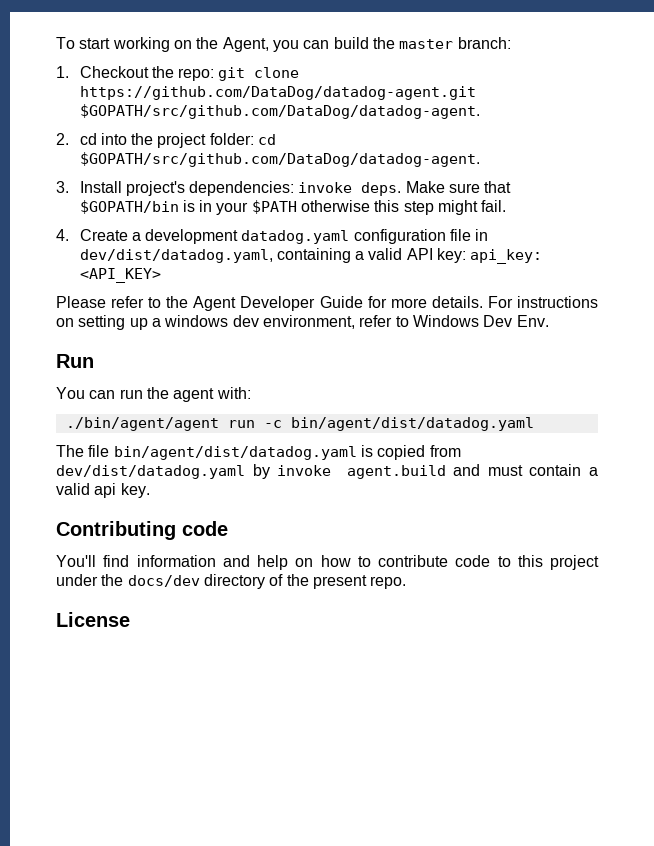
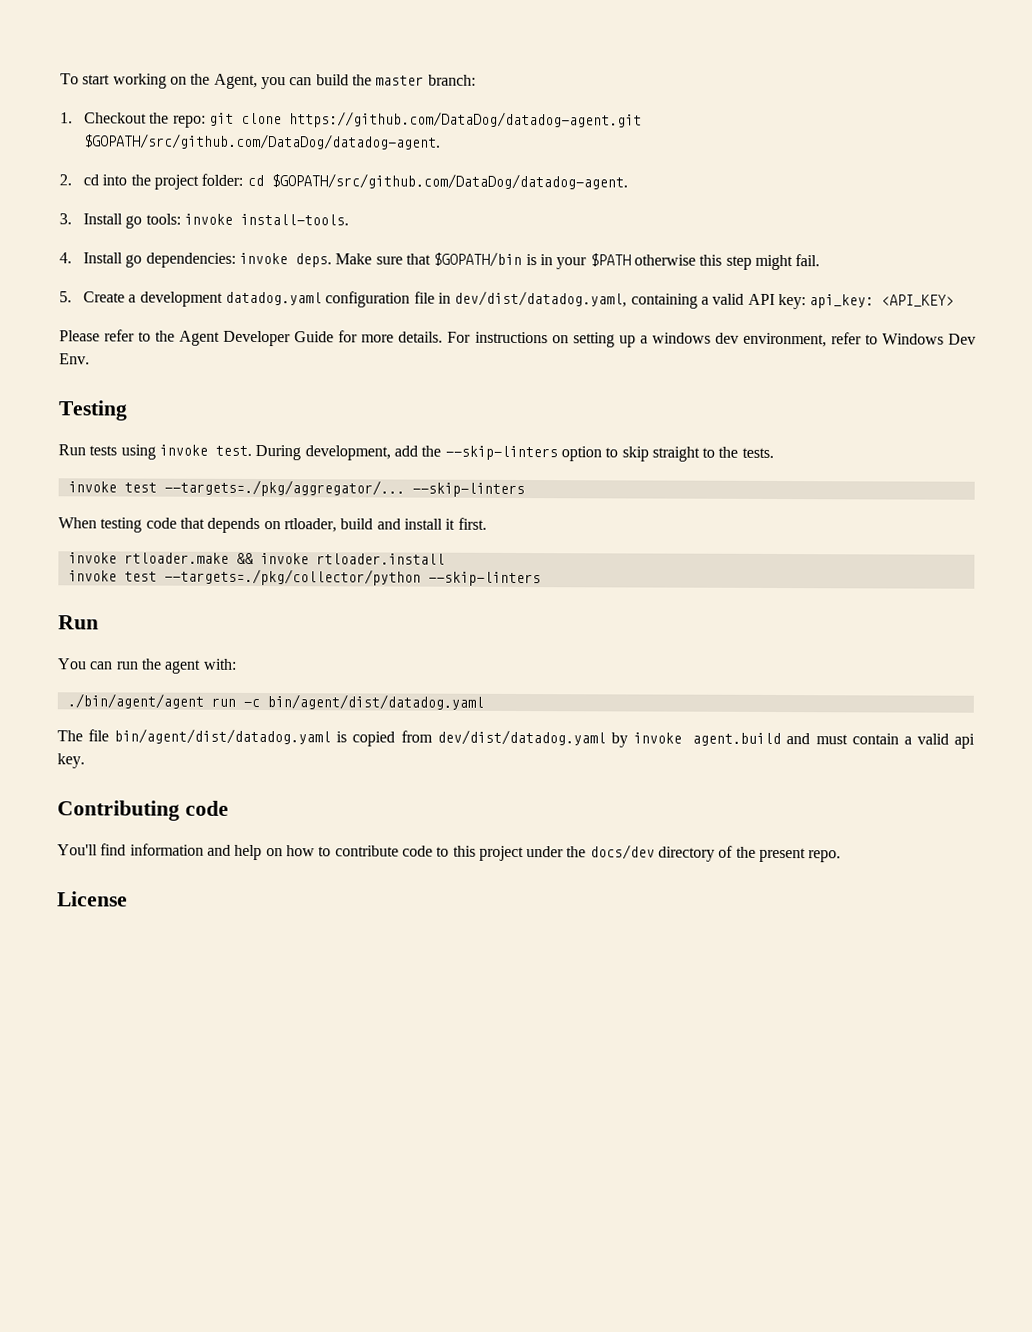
- 3. Install project's dependencies: invoke deps.
+ 3. Install go tools: invoke install-tools.
+ 4. Install go dependencies: invoke deps.
- 4. Create a development datadog.yaml configuration file in dev/dist/datadog.yaml, containing a valid API key: api_key: <API_KEY>
+ 5. Create a development datadog.yaml configuration file in dev/dist/datadog.yaml, containing a valid API key: api_key: <API_KEY>
+ Testing
+ Run tests using invoke test. During development, add the --skip-linters option to skip straight to the tests.
+ invoke test --targets=./pkg/aggregator/... --skip-linters
+ When testing code that depends on rtloader, build and install it first.
+ invoke rtloader.make && invoke rtloader.install
+ invoke test --targets=./pkg/collector/python --skip-linters

